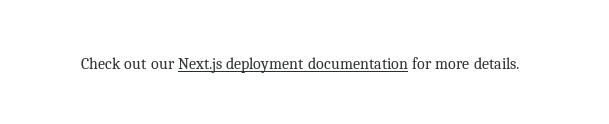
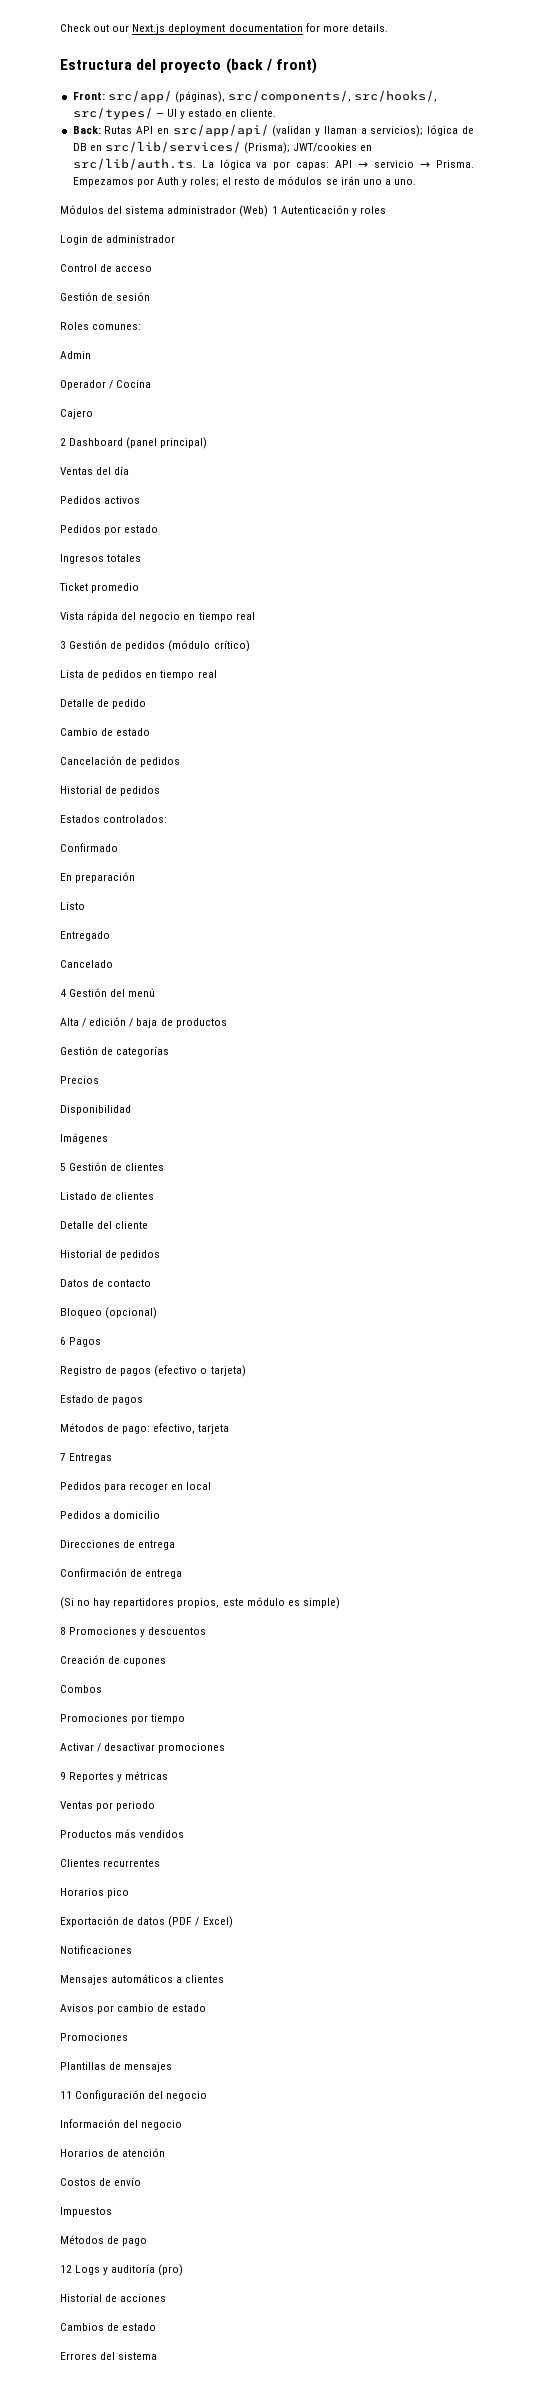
+ Estructura del proyecto (back / front)
+ Front: src/app/ (páginas), src/components/, src/hooks/, src/types/ — UI y estado en cliente.
+ Back: Rutas API en src/app/api/ (validan y llaman a servicios); lógica de DB en src/lib/services/ (Prisma); JWT/cookies en src/lib/auth.ts. La lógica va por capas: API → servicio → Prisma. Empezamos por Auth y roles; el resto de módulos se irán uno a uno.
+ Módulos del sistema administrador (Web) 1 Autenticación y roles
+ Login de administrador
+ Control de acceso
+ Gestión de sesión
+ Roles comunes:
+ Admin
+ Operador / Cocina
+ Cajero
+ 2 Dashboard (panel principal)
+ Ventas del día
+ Pedidos activos
+ Pedidos por estado
+ Ingresos totales
+ Ticket promedio
+ Vista rápida del negocio en tiempo real
+ 3 Gestión de pedidos (módulo crítico)
+ Lista de pedidos en tiempo real
+ Detalle de pedido
+ Cambio de estado
+ Cancelación de pedidos
+ Historial de pedidos
+ Estados controlados:
+ Confirmado
+ En preparación
+ Listo
+ Entregado
+ Cancelado
+ 4 Gestión del menú
+ Alta / edición / baja de productos
+ Gestión de categorías
+ Precios
+ Disponibilidad
+ Imágenes
+ 5 Gestión de clientes
+ Listado de clientes
+ Detalle del cliente
+ Historial de pedidos
+ Datos de contacto
+ Bloqueo (opcional)
+ 6 Pagos
+ Registro de pagos (efectivo o tarjeta)
+ Estado de pagos
+ Métodos de pago: efectivo, tarjeta
+ 7 Entregas
+ Pedidos para recoger en local
+ Pedidos a domicilio
+ Direcciones de entrega
+ Confirmación de entrega
+ (Si no hay repartidores propios, este módulo es simple)
+ 8 Promociones y descuentos
+ Creación de cupones
+ Combos
+ Promociones por tiempo
+ Activar / desactivar promociones
+ 9 Reportes y métricas
+ Ventas por periodo
+ Productos más vendidos
+ Clientes recurrentes
+ Horarios pico
+ Exportación de datos (PDF / Excel)
+ Notificaciones
+ Mensajes automáticos a clientes
+ Avisos por cambio de estado
+ Promociones
+ Plantillas de mensajes
+ 11 Configuración del negocio
+ Información del negocio
+ Horarios de atención
+ Costos de envío
+ Impuestos
+ Métodos de pago
+ 12 Logs y auditoría (pro)
+ Historial de acciones
+ Cambios de estado
+ Errores del sistema

